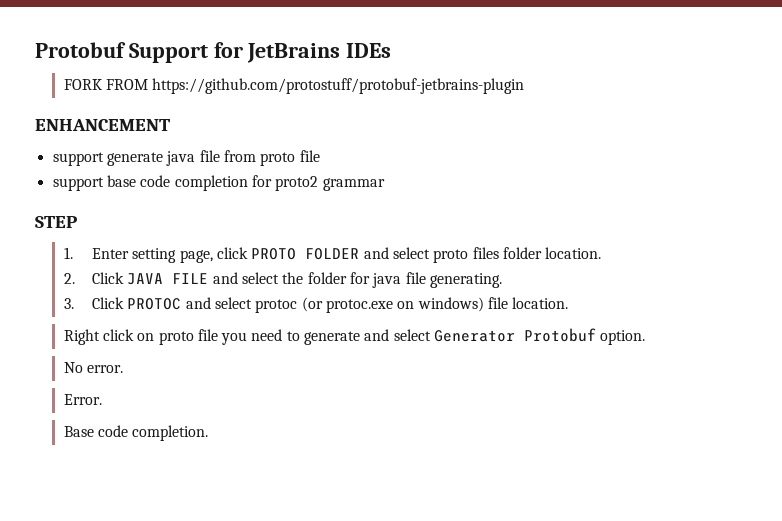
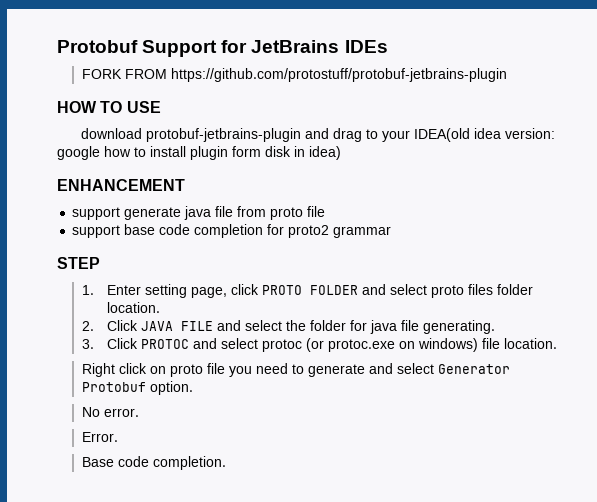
+ HOW TO USE
+ download protobuf-jetbrains-plugin and drag to your IDEA(old idea version: google how to install plugin form disk in idea)

